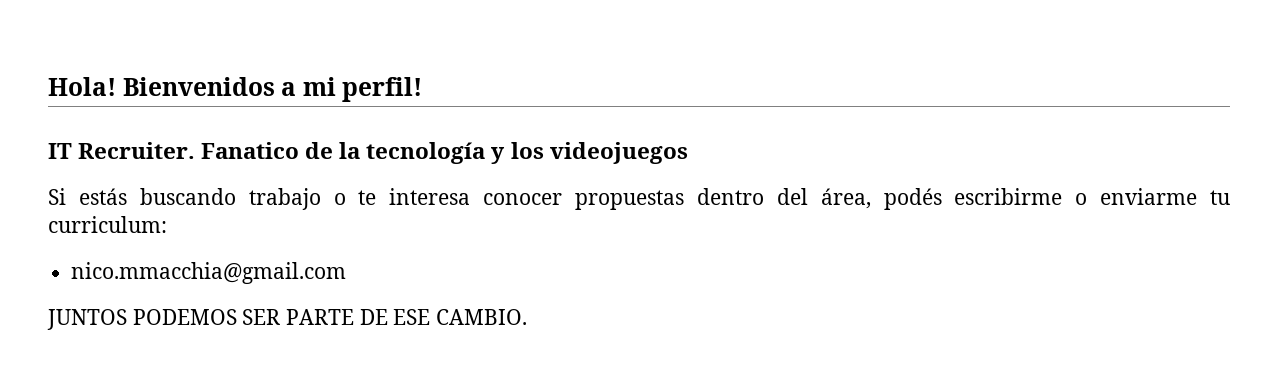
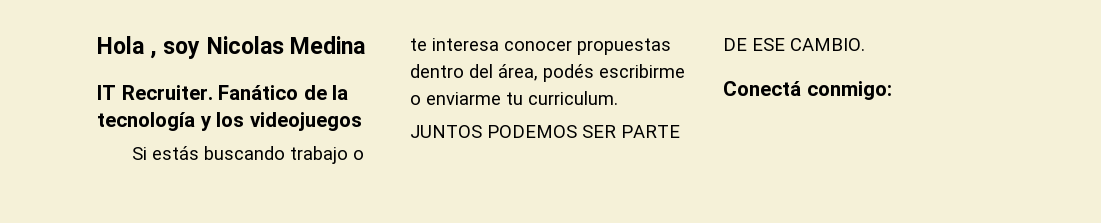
- Hola! Bienvenidos a mi perfil!
+ Hola , soy Nicolas Medina
- Fanatico de la tecnología y los videojuegos
+ Fanático de la tecnología y los videojuegos
- Si estás buscando trabajo o te interesa conocer propuestas dentro del área, podés escribirme o enviarme tu curriculum:
- nico.mmacchia@gmail.com
+ Si estás buscando trabajo o te interesa conocer propuestas dentro del área, podés escribirme o enviarme tu curriculum.
+ Conectá conmigo:

